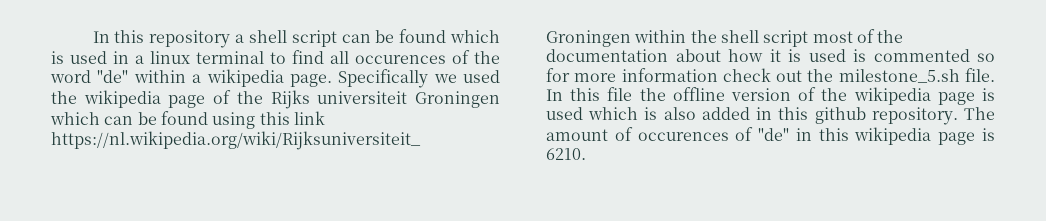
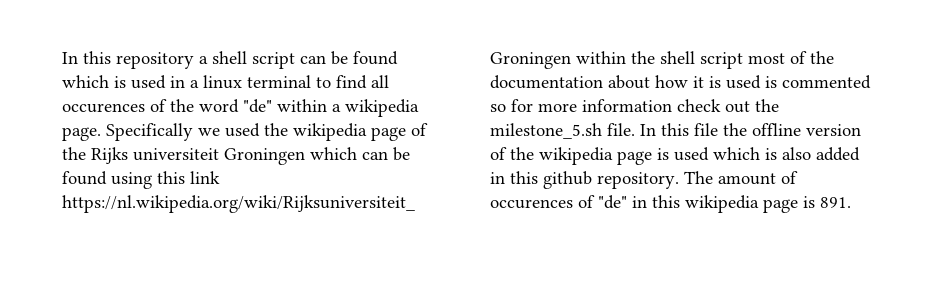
- The amount of occurences of "de" in this wikipedia page is 6210.
+ The amount of occurences of "de" in this wikipedia page is 891.

